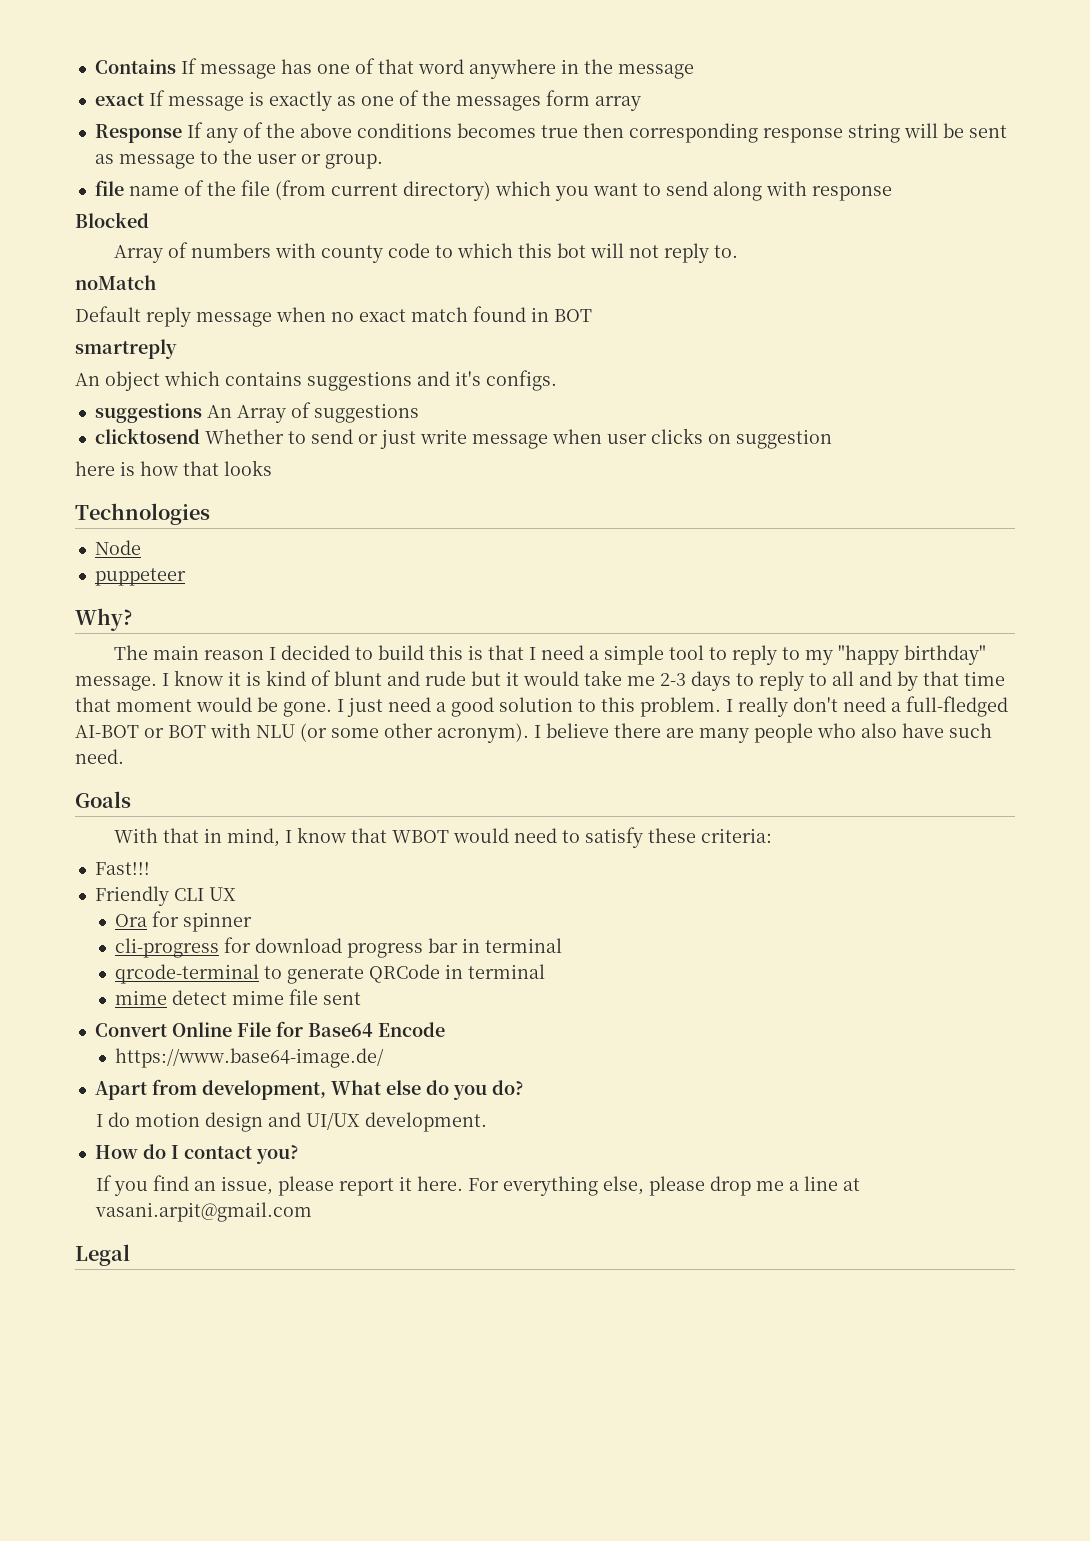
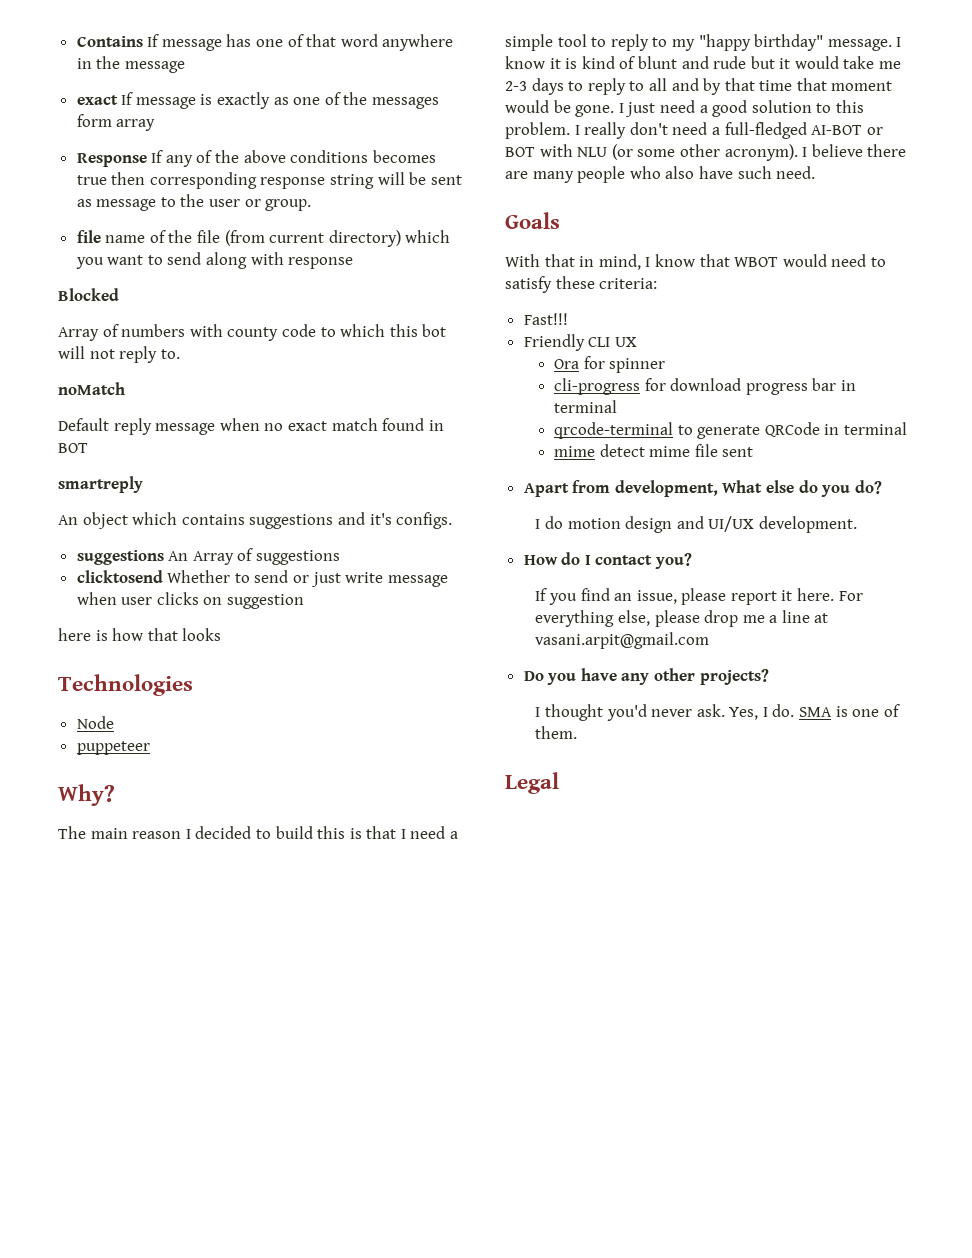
- Convert Online File for Base64 Encode
- https://www.base64-image.de/
+ Do you have any other projects?
+ I thought you'd never ask. Yes, I do. SMA is one of them.

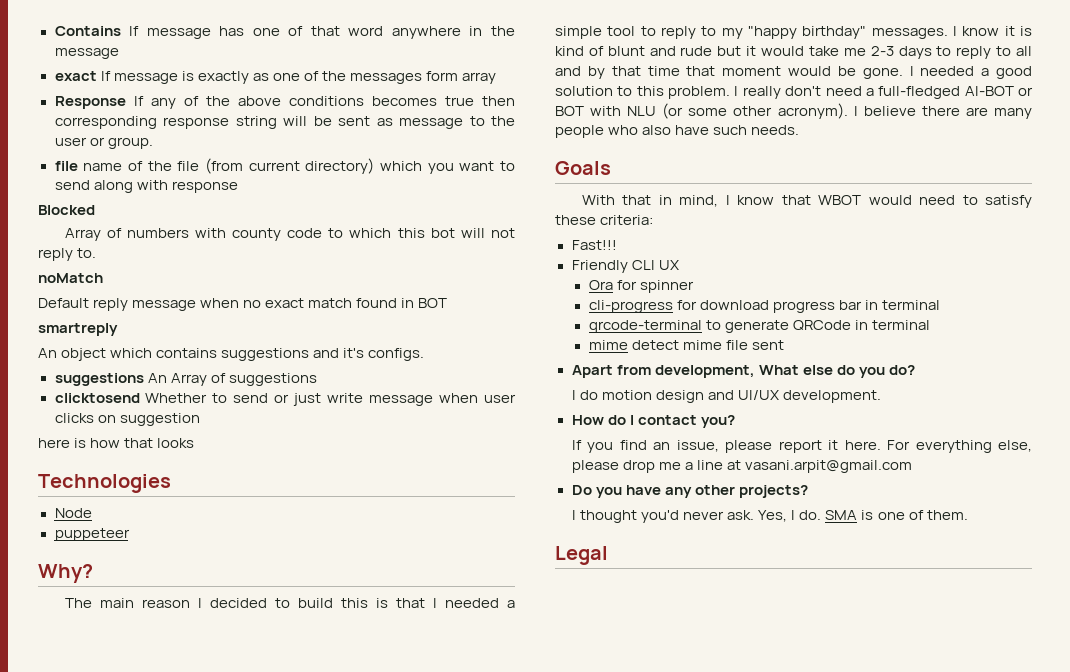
- The main reason I decided to build this is that I need a simple tool to reply to my "happy birthday" message.
+ The main reason I decided to build this is that I needed a simple tool to reply to my "happy birthday" messages.
- I just need a good solution to this problem.
+ I needed a good solution to this problem.
- I believe there are many people who also have such need.
+ I believe there are many people who also have such needs.

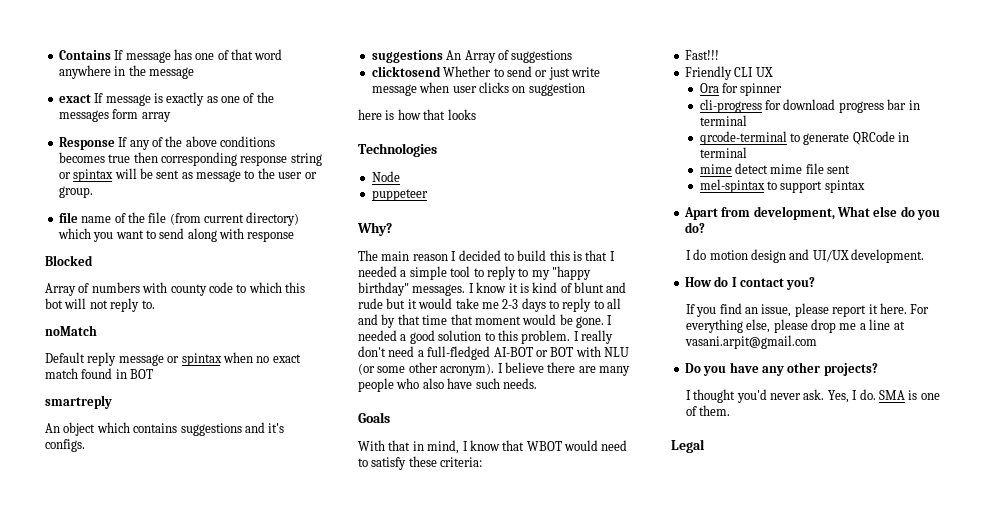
- Response If any of the above conditions becomes true then corresponding response string will be sent as message to the user or group.
+ Response If any of the above conditions becomes true then corresponding response string or spintax will be sent as message to the user or group.
- Default reply message when no exact match found in BOT
+ Default reply message or spintax when no exact match found in BOT
+ mel-spintax to support spintax

